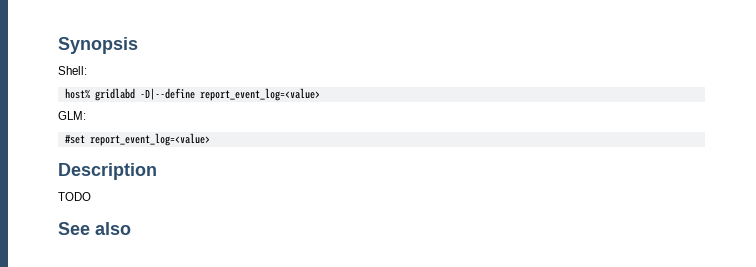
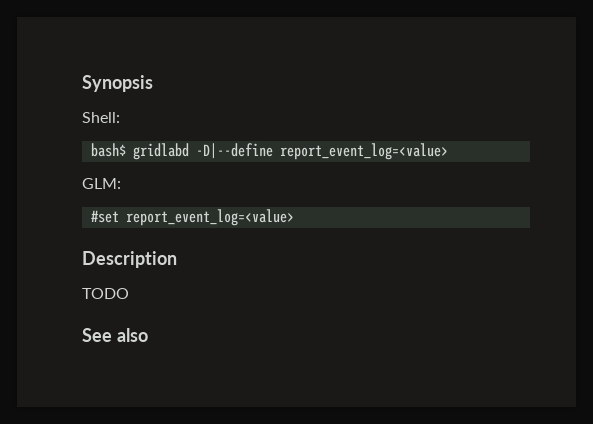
- host% gridlabd -D|--define report_event_log=<value>
+ bash$ gridlabd -D|--define report_event_log=<value>

